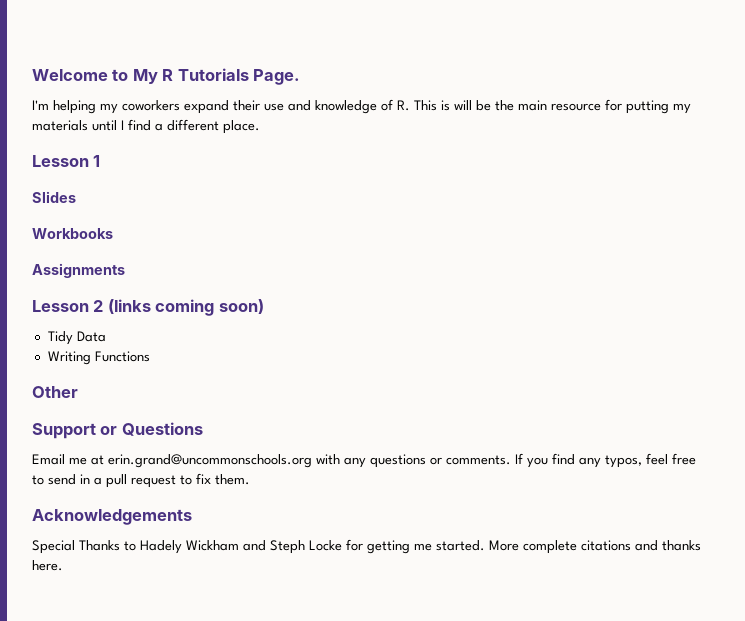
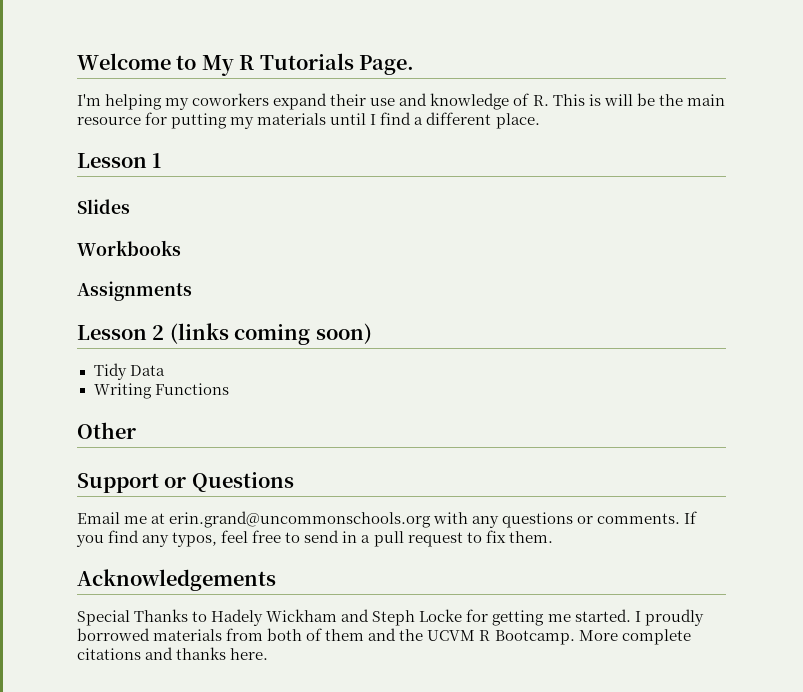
+ I proudly borrowed materials from both of them and the UCVM R Bootcamp.

